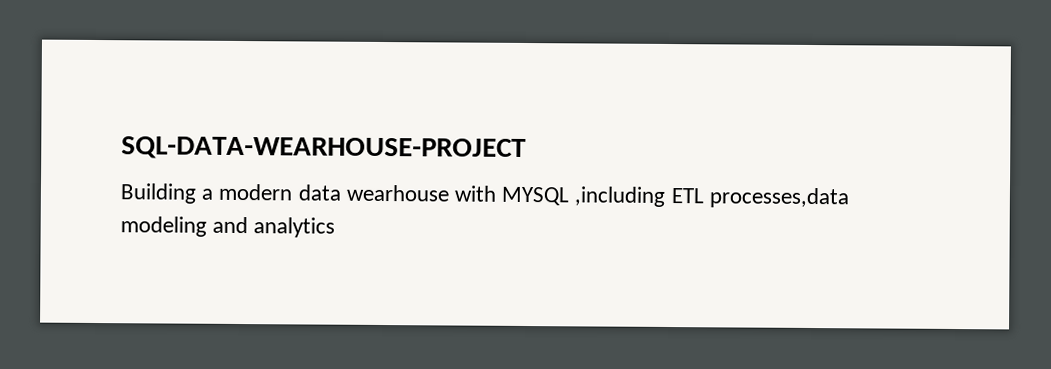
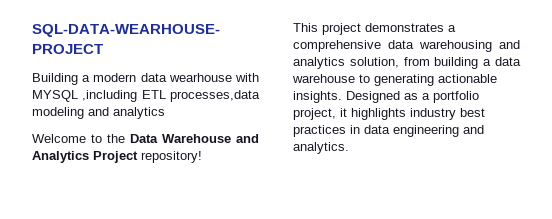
+ Welcome to the Data Warehouse and Analytics Project repository!
+ This project demonstrates a comprehensive data warehousing and analytics solution, from building a data warehouse to generating actionable insights. Designed as a portfolio project, it highlights industry best practices in data engineering and analytics.

